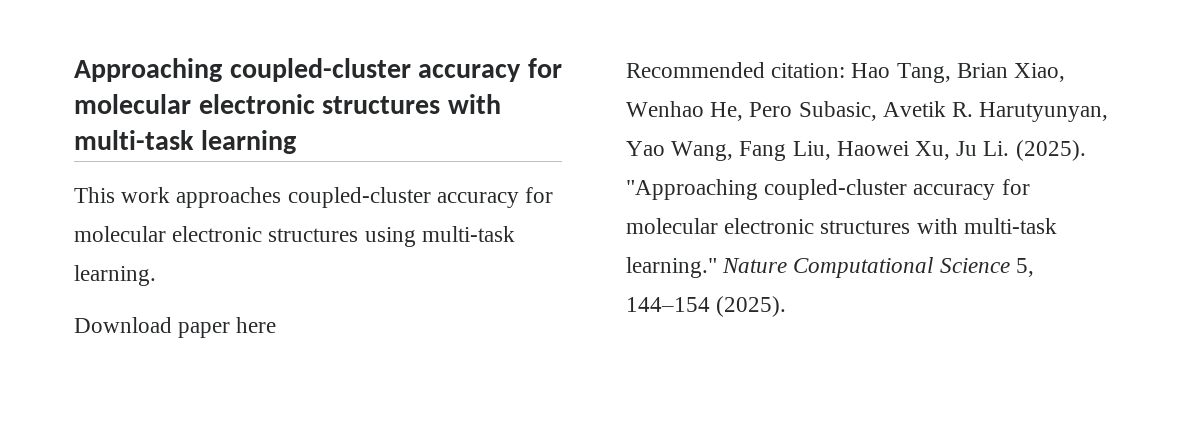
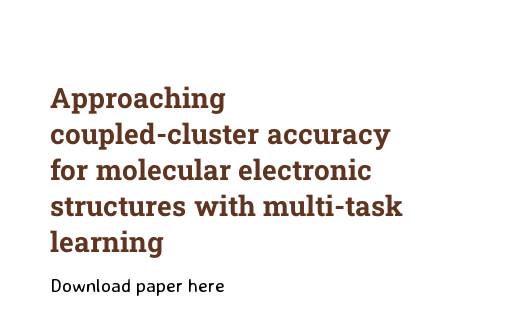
- This work approaches coupled-cluster accuracy for molecular electronic structures using multi-task learning.
  Download paper here
- Recommended citation: Hao Tang, Brian Xiao, Wenhao He, Pero Subasic, Avetik R. Harutyunyan, Yao Wang, Fang Liu, Haowei Xu, Ju Li. (2025). "Approaching coupled-cluster accuracy for molecular electronic structures with multi-task learning." Nature Computational Science 5, 144–154 (2025).

